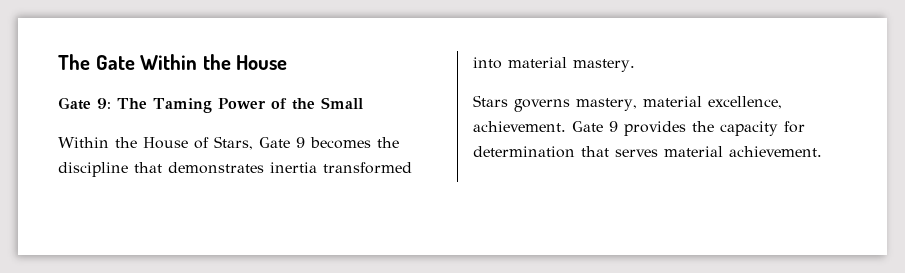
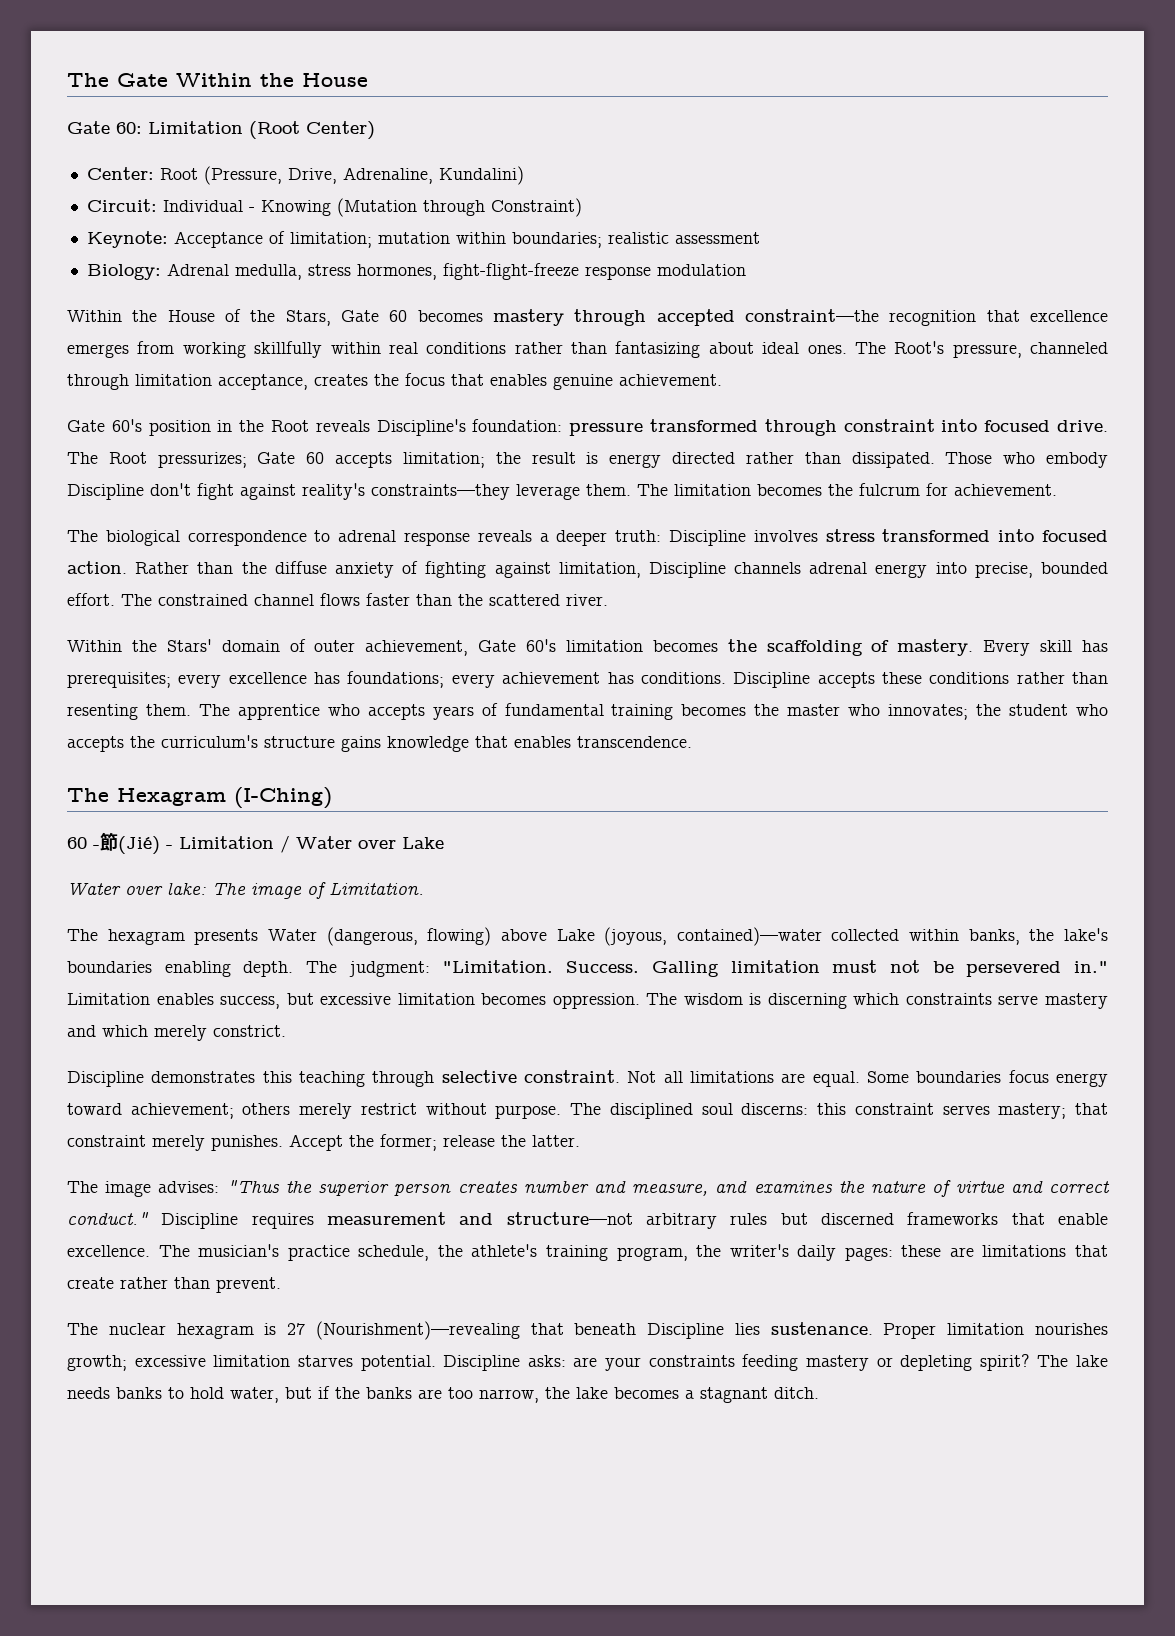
- Gate 9: The Taming Power of the Small
+ Gate 60: Limitation (Root Center)
+ Center: Root (Pressure, Drive, Adrenaline, Kundalini)
+ Circuit: Individual - Knowing (Mutation through Constraint)
+ Keynote: Acceptance of limitation; mutation within boundaries; realistic assessment
+ Biology: Adrenal medulla, stress hormones, fight-flight-freeze response modulation
- Within the House of Stars, Gate 9 becomes the discipline that demonstrates inertia transformed into material mastery.
- Stars governs mastery, material excellence, achievement. Gate 9 provides the capacity for determination that serves material achievement.
+ Within the House of the Stars, Gate 60 becomes mastery through accepted constraint—the recognition that excellence emerges from working skillfully within real conditions rather than fantasizing about ideal ones. The Root's pressure, channeled through limitation acceptance, creates the focus that enables genuine achievement.
+ Gate 60's position in the Root reveals Discipline's foundation: pressure transformed through constraint into focused drive. The Root pressurizes; Gate 60 accepts limitation; the result is energy directed rather than dissipated. Those who embody Discipline don't fight against reality's constraints—they leverage them. The limitation becomes the fulcrum for achievement.
+ The biological correspondence to adrenal response reveals a deeper truth: Discipline involves stress transformed into focused action. Rather than the diffuse anxiety of fighting against limitation, Discipline channels adrenal energy into precise, bounded effort. The constrained channel flows faster than the scattered river.
+ Within the Stars' domain of outer achievement, Gate 60's limitation becomes the scaffolding of mastery. Every skill has prerequisites; every excellence has foundations; every achievement has conditions. Discipline accepts these conditions rather than resenting them. The apprentice who accepts years of fundamental training becomes the master who innovates; the student who accepts the curriculum's structure gains knowledge that enables transcendence.
+ The Hexagram (I-Ching)
+ 60 -節(Jié) - Limitation / Water over Lake
+ Water over lake: The image of Limitation.
+ The hexagram presents Water (dangerous, flowing) above Lake (joyous, contained)—water collected within banks, the lake's boundaries enabling depth. The judgment: "Limitation. Success. Galling limitation must not be persevered in." Limitation enables success, but excessive limitation becomes oppression. The wisdom is discerning which constraints serve mastery and which merely constrict.
+ Discipline demonstrates this teaching through selective constraint. Not all limitations are equal. Some boundaries focus energy toward achievement; others merely restrict without purpose. The disciplined soul discerns: this constraint serves mastery; that constraint merely punishes. Accept the former; release the latter.
+ The image advises: "Thus the superior person creates number and measure, and examines the nature of virtue and correct conduct." Discipline requires measurement and structure—not arbitrary rules but discerned frameworks that enable excellence. The musician's practice schedule, the athlete's training program, the writer's daily pages: these are limitations that create rather than prevent.
+ The nuclear hexagram is 27 (Nourishment)—revealing that beneath Discipline lies sustenance. Proper limitation nourishes growth; excessive limitation starves potential. Discipline asks: are your constraints feeding mastery or depleting spirit? The lake needs banks to hold water, but if the banks are too narrow, the lake becomes a stagnant ditch.

